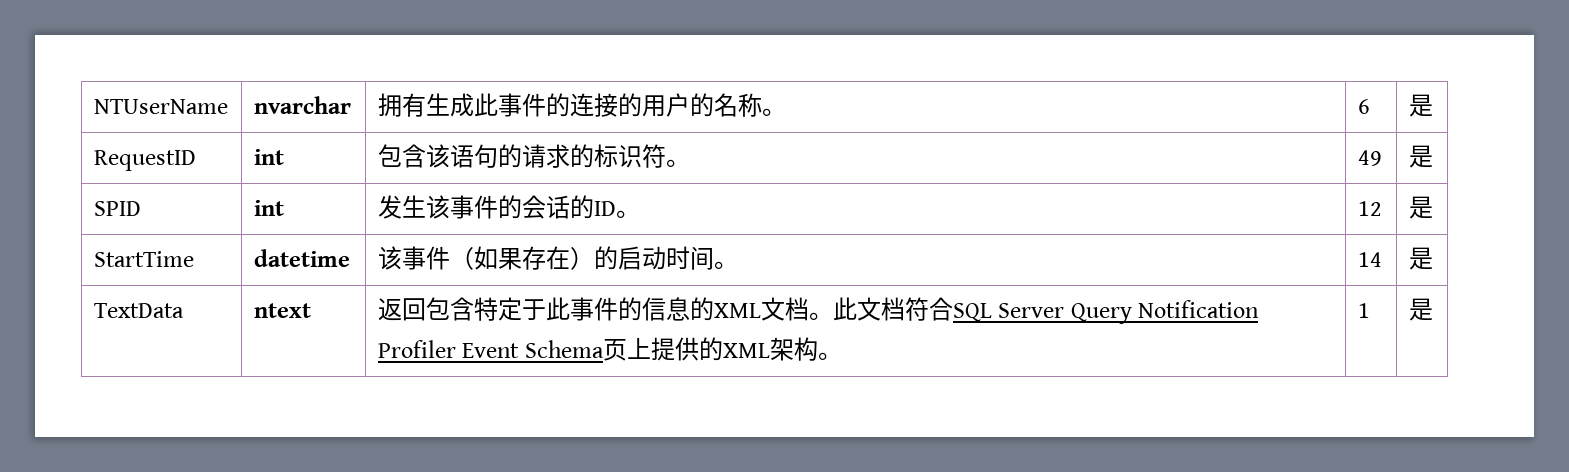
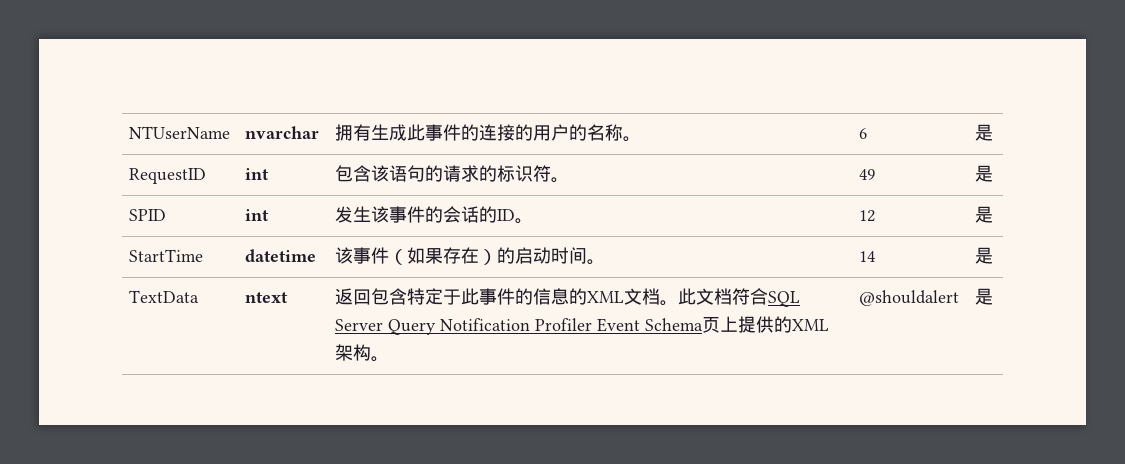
- TextData | ntext | 返回包含特定于此事件的信息的XML文档。此文档符合SQL Server Query Notification Profiler Event Schema页上提供的XML架构。 | 1 | 是
+ TextData | ntext | 返回包含特定于此事件的信息的XML文档。此文档符合SQL Server Query Notification Profiler Event Schema页上提供的XML架构。 | @shouldalert | 是

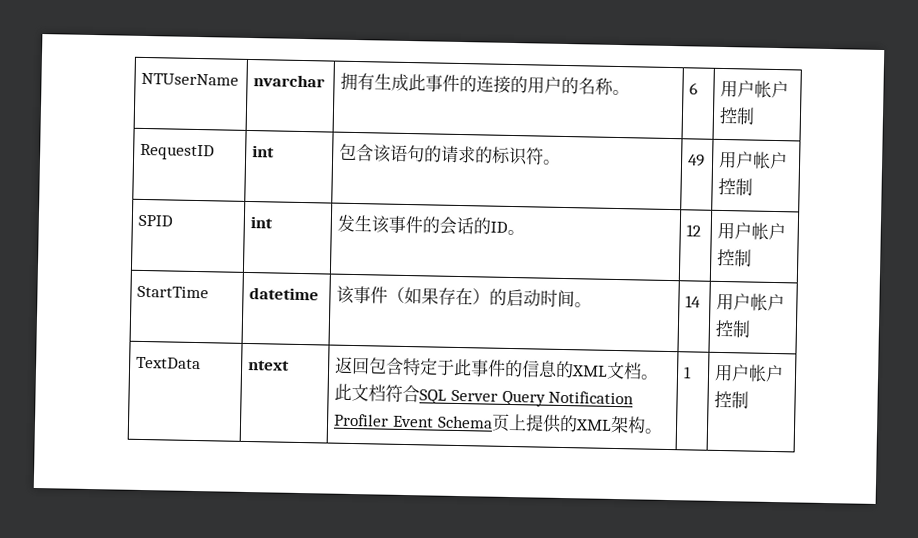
- NTUserName | nvarchar | 拥有生成此事件的连接的用户的名称。 | 6 | 是
+ NTUserName | nvarchar | 拥有生成此事件的连接的用户的名称。 | 6 | 用户帐户控制
- RequestID | int | 包含该语句的请求的标识符。 | 49 | 是
+ RequestID | int | 包含该语句的请求的标识符。 | 49 | 用户帐户控制
- SPID | int | 发生该事件的会话的ID。 | 12 | 是
+ SPID | int | 发生该事件的会话的ID。 | 12 | 用户帐户控制
- StartTime | datetime | 该事件（如果存在）的启动时间。 | 14 | 是
+ StartTime | datetime | 该事件（如果存在）的启动时间。 | 14 | 用户帐户控制
- TextData | ntext | 返回包含特定于此事件的信息的XML文档。此文档符合SQL Server Query Notification Profiler Event Schema页上提供的XML架构。 | @shouldalert | 是
+ TextData | ntext | 返回包含特定于此事件的信息的XML文档。此文档符合SQL Server Query Notification Profiler Event Schema页上提供的XML架构。 | 1 | 用户帐户控制

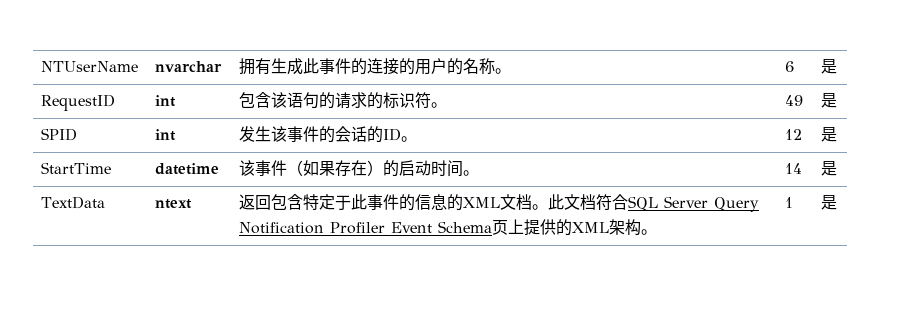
- NTUserName | nvarchar | 拥有生成此事件的连接的用户的名称。 | 6 | 用户帐户控制
+ NTUserName | nvarchar | 拥有生成此事件的连接的用户的名称。 | 6 | 是
- RequestID | int | 包含该语句的请求的标识符。 | 49 | 用户帐户控制
+ RequestID | int | 包含该语句的请求的标识符。 | 49 | 是
- SPID | int | 发生该事件的会话的ID。 | 12 | 用户帐户控制
+ SPID | int | 发生该事件的会话的ID。 | 12 | 是
- StartTime | datetime | 该事件（如果存在）的启动时间。 | 14 | 用户帐户控制
+ StartTime | datetime | 该事件（如果存在）的启动时间。 | 14 | 是
- TextData | ntext | 返回包含特定于此事件的信息的XML文档。此文档符合SQL Server Query Notification Profiler Event Schema页上提供的XML架构。 | 1 | 用户帐户控制
+ TextData | ntext | 返回包含特定于此事件的信息的XML文档。此文档符合SQL Server Query Notification Profiler Event Schema页上提供的XML架构。 | 1 | 是

